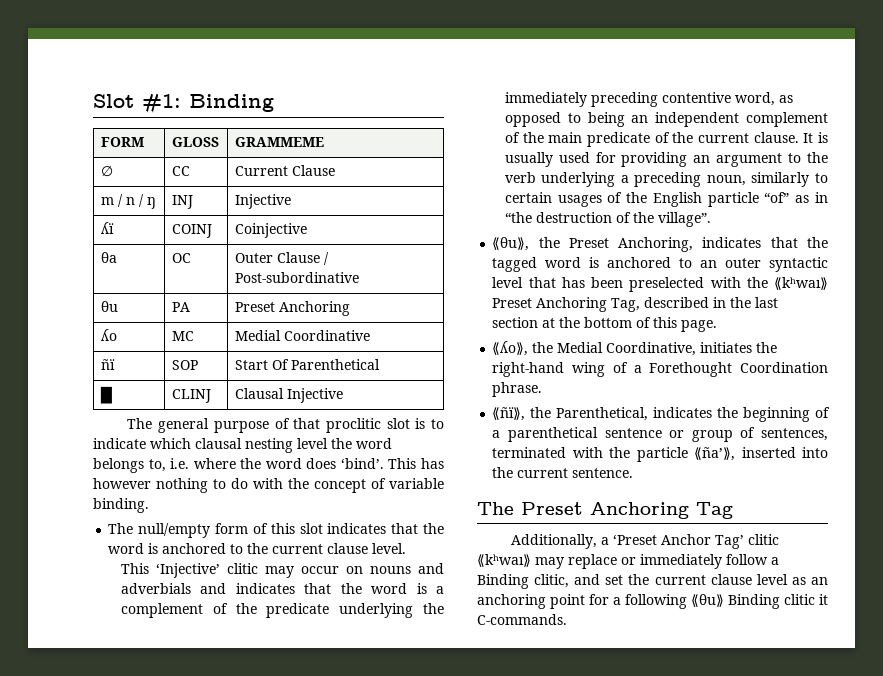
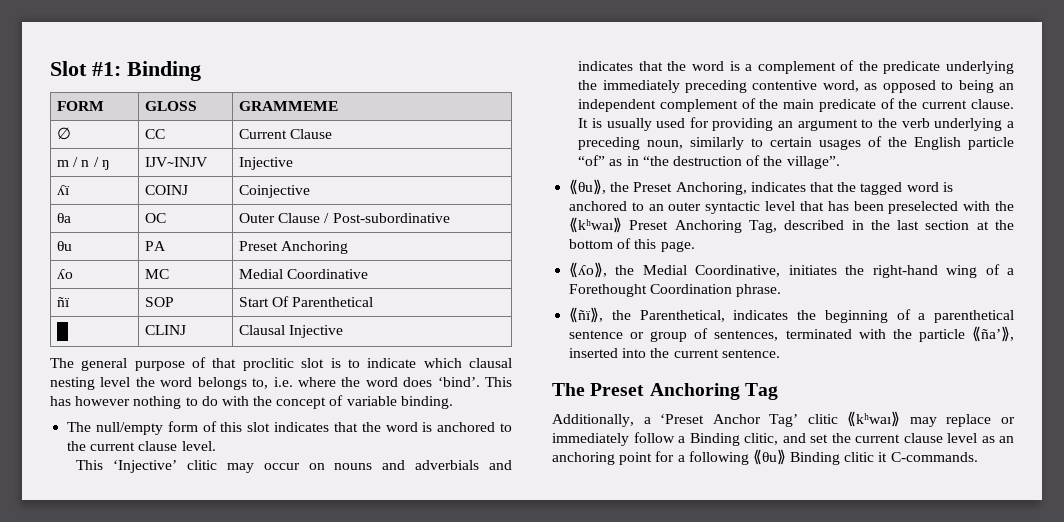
- m / n / ŋ | INJ | Injective
+ m / n / ŋ | IJV⁓INJV | Injective

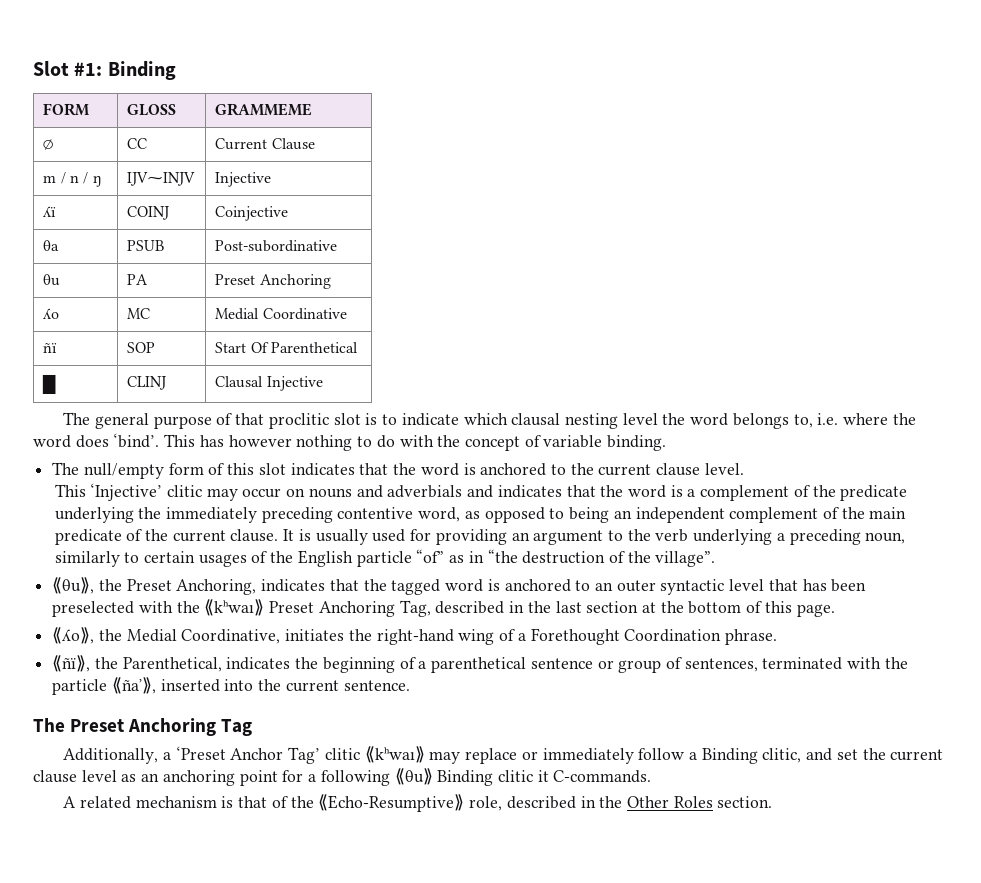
- θa | OC | Outer Clause / Post-subordinative
+ θa | PSUB | Post-subordinative
+ A related mechanism is that of the ⟪Echo-Resumptive⟫ role, described in the Other Roles section.

